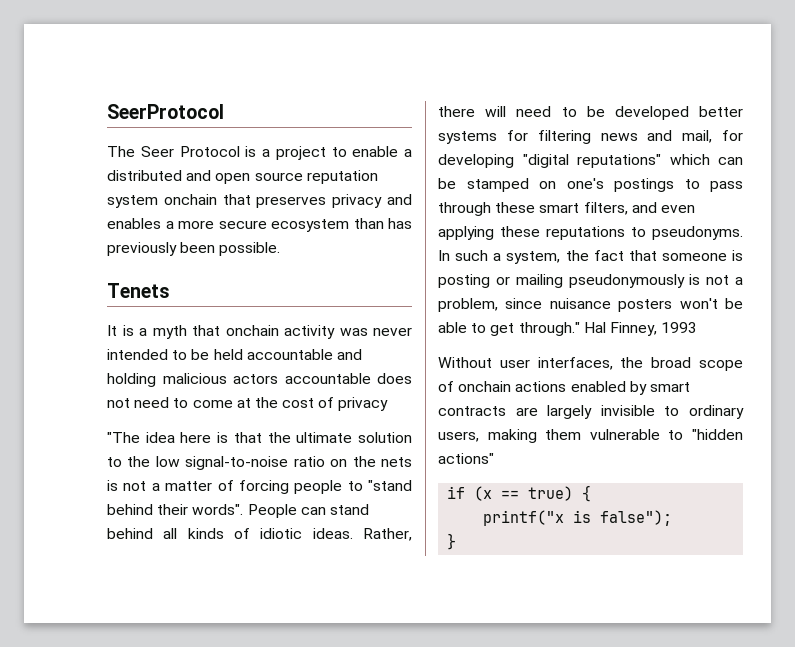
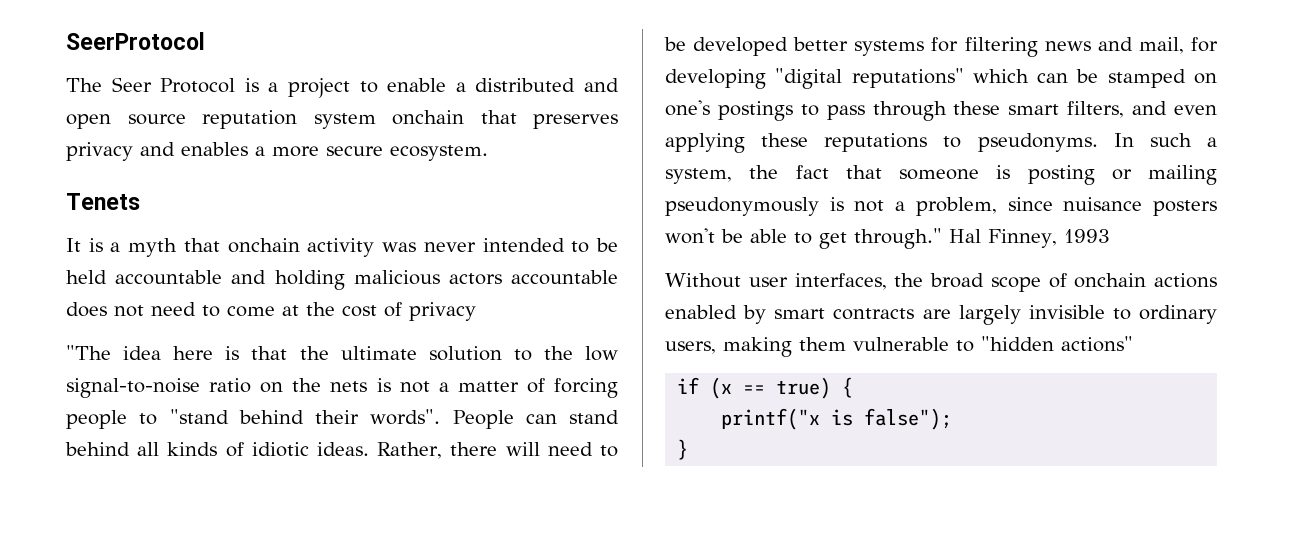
- The Seer Protocol is a project to enable a distributed and open source reputation system onchain that preserves privacy and enables a more secure ecosystem than has previously been possible.
+ The Seer Protocol is a project to enable a distributed and open source reputation system onchain that preserves privacy and enables a more secure ecosystem.

